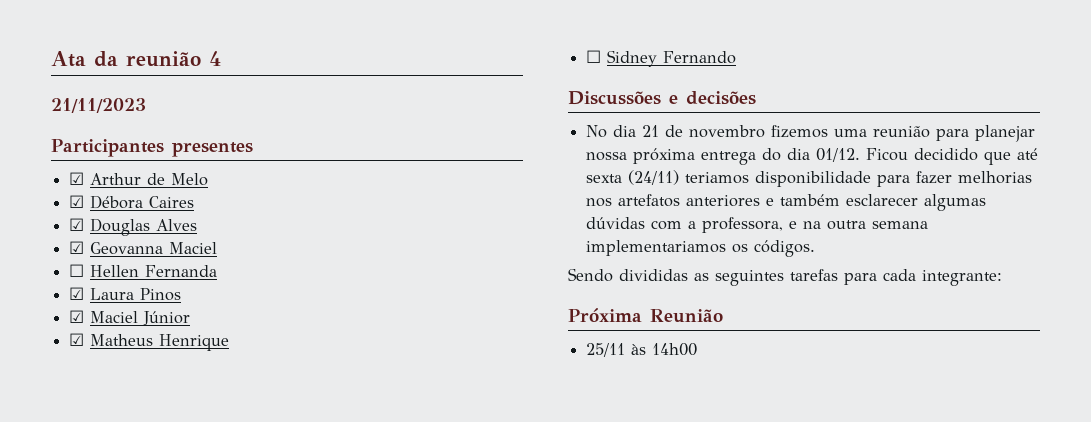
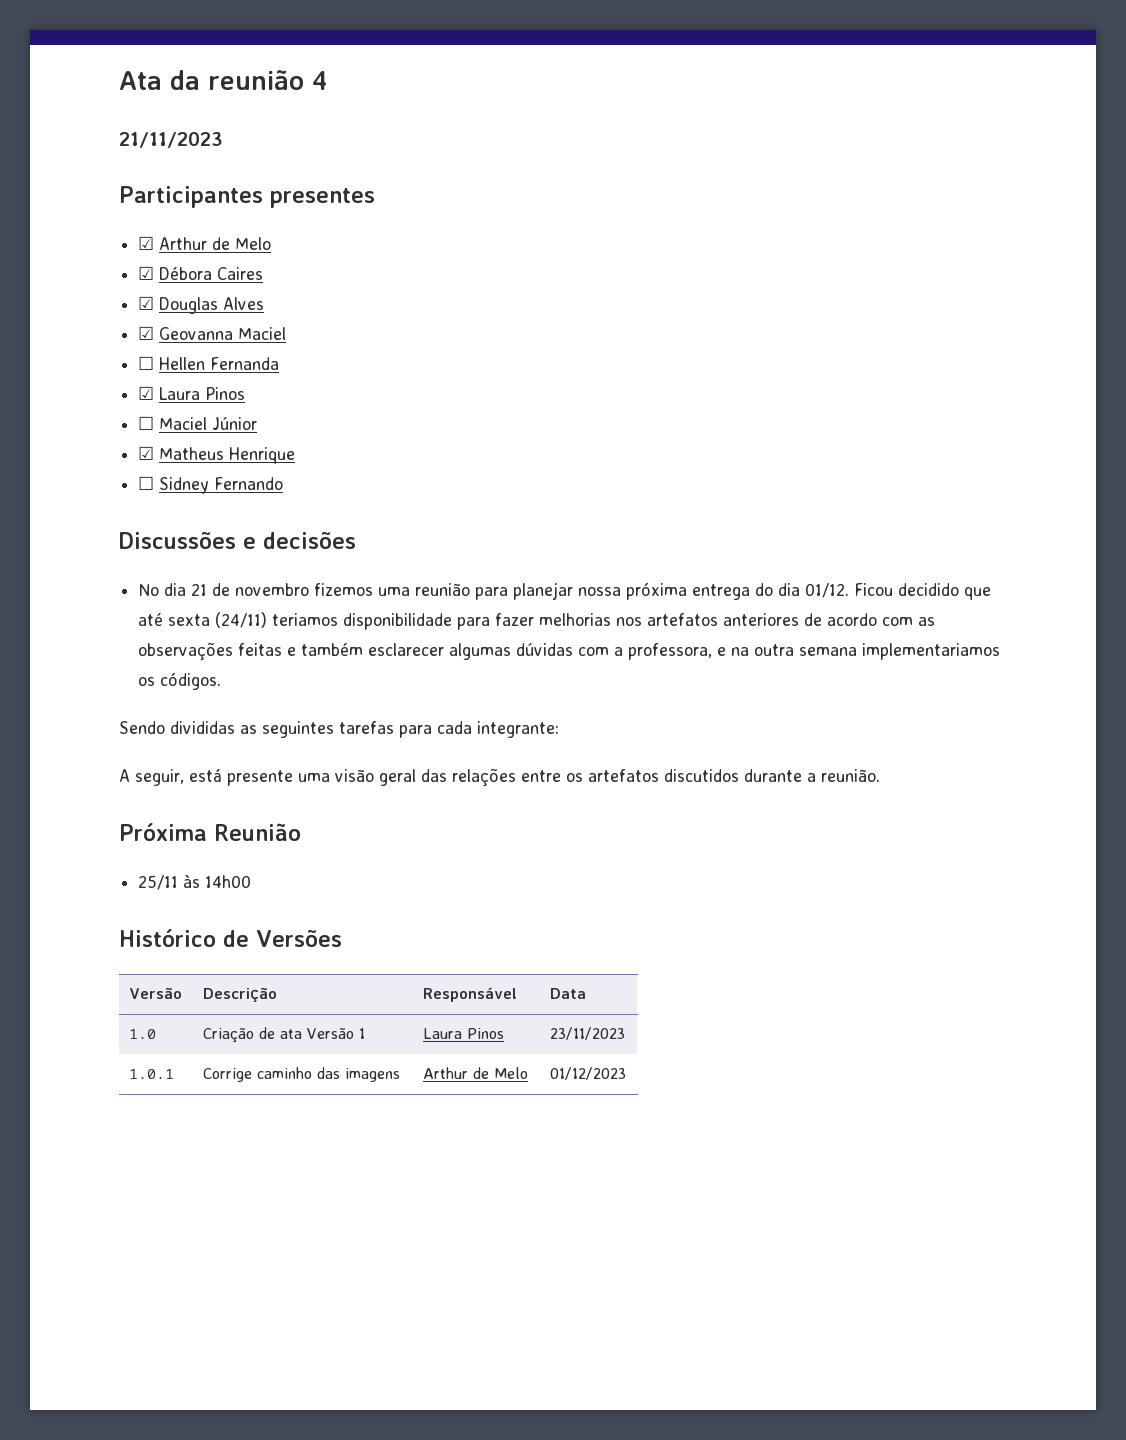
- ☑ Maciel Júnior
+ ☐ Maciel Júnior
- Ficou decidido que até sexta (24/11) teriamos disponibilidade para fazer melhorias nos artefatos anteriores e também esclarecer algumas dúvidas com a professora, e na outra semana implementariamos os códigos.
+ Ficou decidido que até sexta (24/11) teriamos disponibilidade para fazer melhorias nos artefatos anteriores de acordo com as observações feitas e também esclarecer algumas dúvidas com a professora, e na outra semana implementariamos os códigos.
+ A seguir, está presente uma visão geral das relações entre os artefatos discutidos durante a reunião.
+ Histórico de Versões
+ Versão | Descrição | Responsável | Data
+ 1.0 | Criação de ata Versão 1 | Laura Pinos | 23/11/2023
+ 1.0.1 | Corrige caminho das imagens | Arthur de Melo | 01/12/2023

